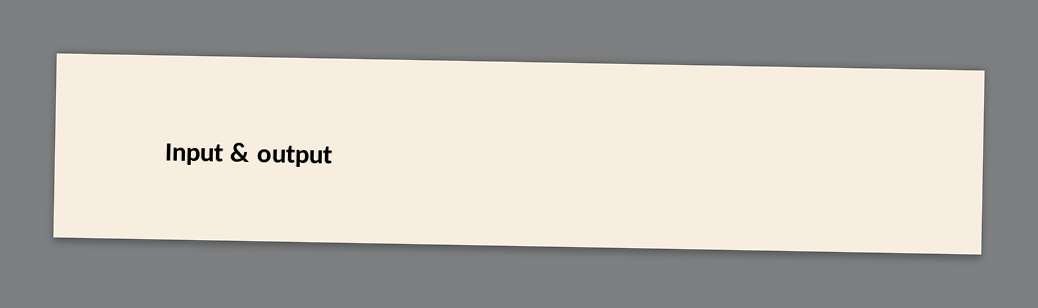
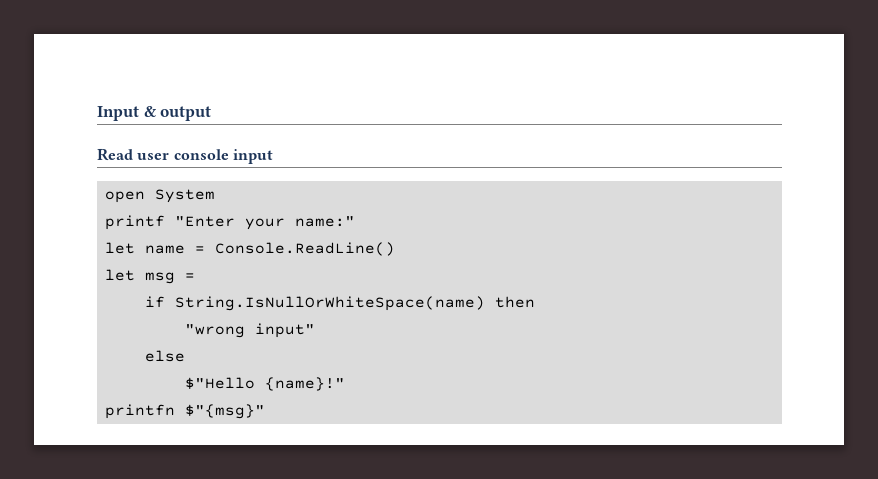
+ Read user console input
+ open System
+ printf "Enter your name:"
+ let name = Console.ReadLine()
+ let msg =
+ if String.IsNullOrWhiteSpace(name) then
+ "wrong input"
+ else
+ $"Hello {name}!"
+ printfn $"{msg}"

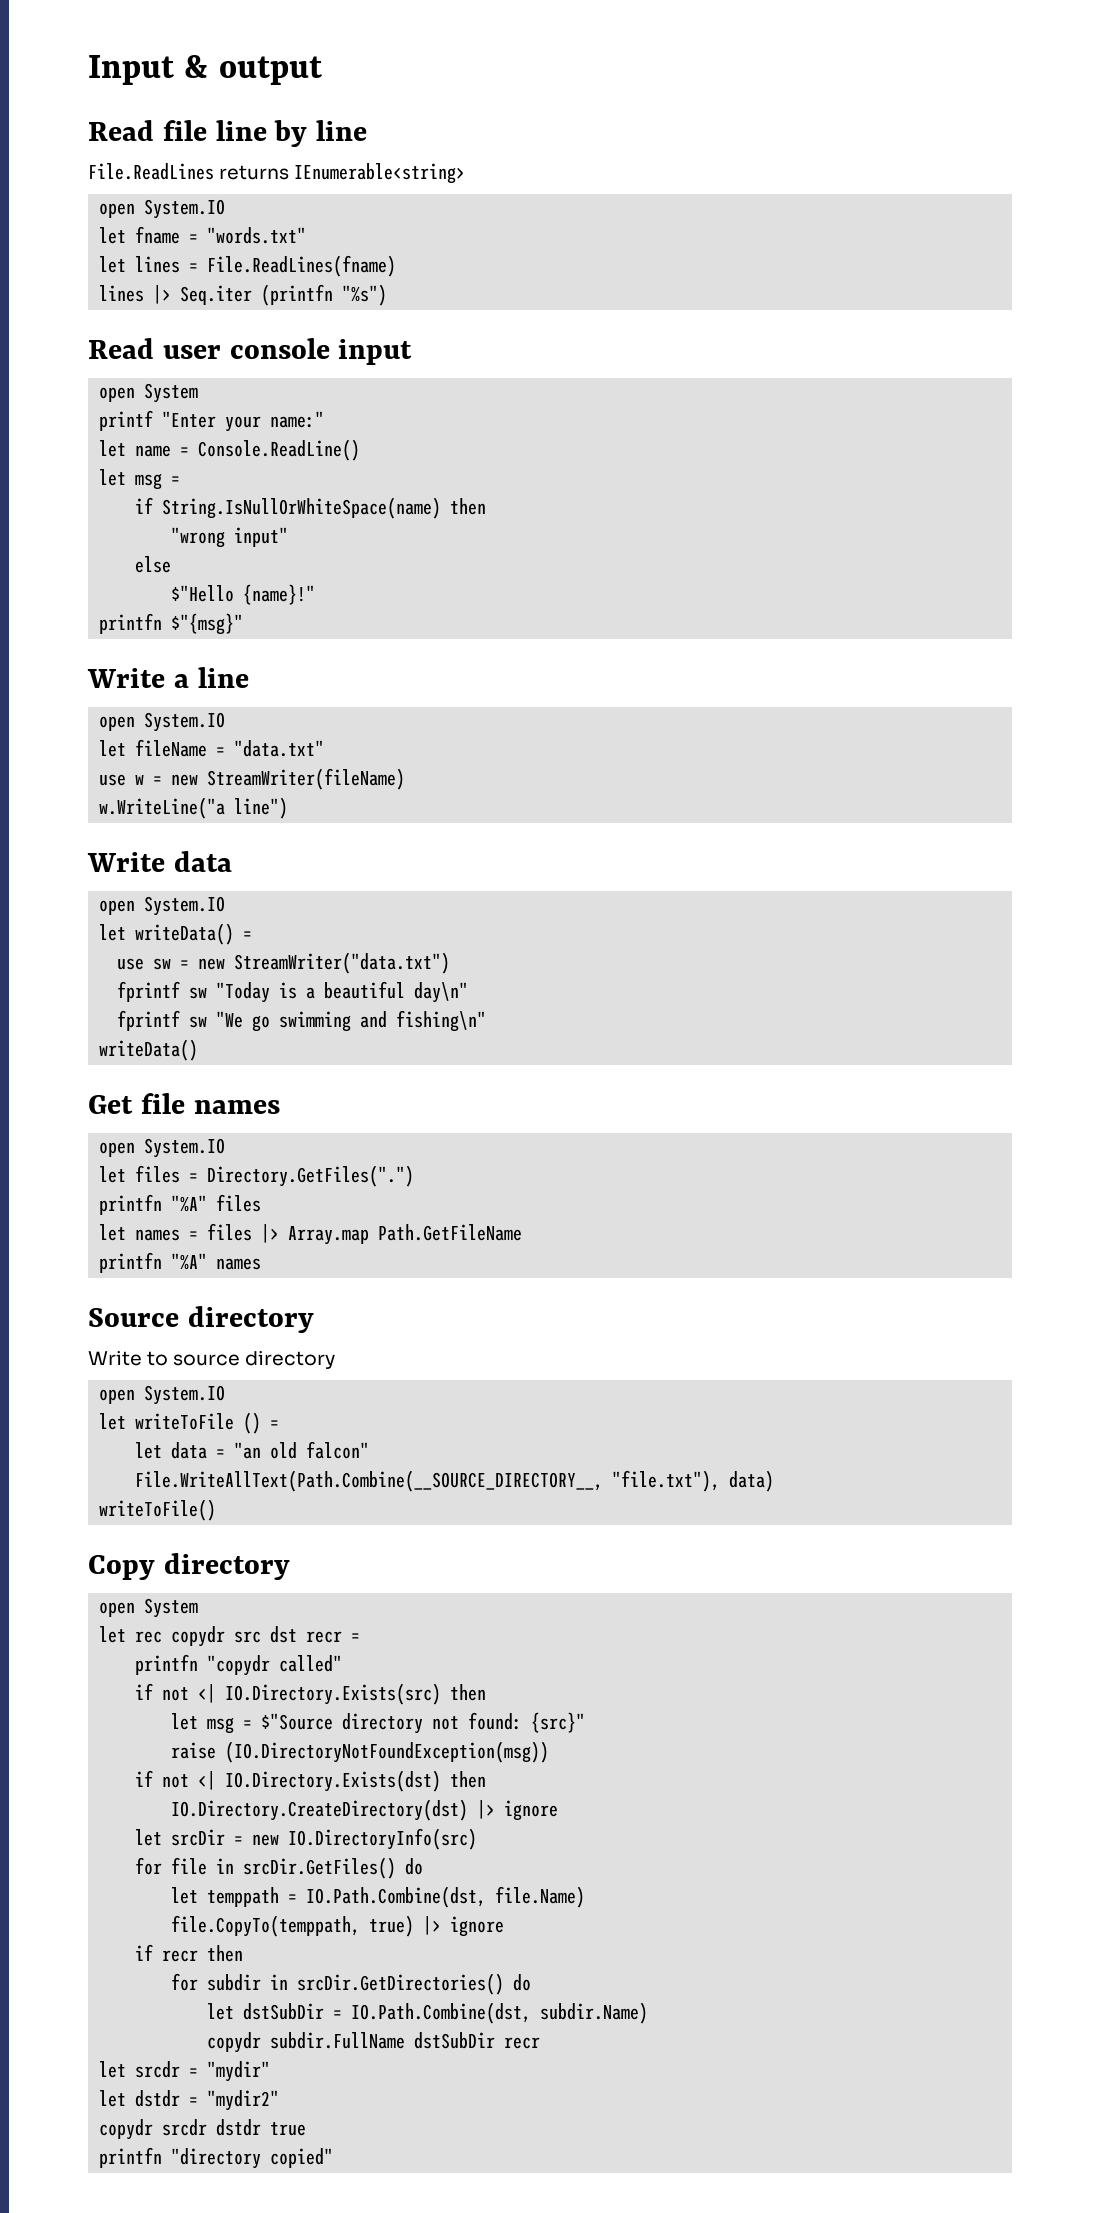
+ Read file line by line
+ File.ReadLines returns IEnumerable<string>
+ open System.IO
+ let fname = "words.txt"
+ let lines = File.ReadLines(fname)
+ lines |> Seq.iter (printfn "%s")
+ Write a line
+ open System.IO
+ let fileName = "data.txt"
+ use w = new StreamWriter(fileName)
+ w.WriteLine("a line")
+ Write data
+ open System.IO
+ let writeData() =
+ use sw = new StreamWriter("data.txt")
+ fprintf sw "Today is a beautiful day\n"
+ fprintf sw "We go swimming and fishing\n"
+ writeData()
+ Get file names
+ open System.IO
+ let files = Directory.GetFiles(".")
+ printfn "%A" files
+ let names = files |> Array.map Path.GetFileName
+ printfn "%A" names
+ Source directory
+ Write to source directory
+ open System.IO
+ let writeToFile () =
+ let data = "an old falcon"
+ File.WriteAllText(Path.Combine(__SOURCE_DIRECTORY__, "file.txt"), data)
+ writeToFile()
+ Copy directory
+ open System
+ let rec copydr src dst recr =
+ printfn "copydr called"
+ if not <| IO.Directory.Exists(src) then
+ let msg = $"Source directory not found: {src}"
+ raise (IO.DirectoryNotFoundException(msg))
+ if not <| IO.Directory.Exists(dst) then
+ IO.Directory.CreateDirectory(dst) |> ignore
+ let srcDir = new IO.DirectoryInfo(src)
+ for file in srcDir.GetFiles() do
+ let temppath = IO.Path.Combine(dst, file.Name)
+ file.CopyTo(temppath, true) |> ignore
+ if recr then
+ for subdir in srcDir.GetDirectories() do
+ let dstSubDir = IO.Path.Combine(dst, subdir.Name)
+ copydr subdir.FullName dstSubDir recr
+ let srcdr = "mydir"
+ let dstdr = "mydir2"
+ copydr srcdr dstdr true
+ printfn "directory copied"

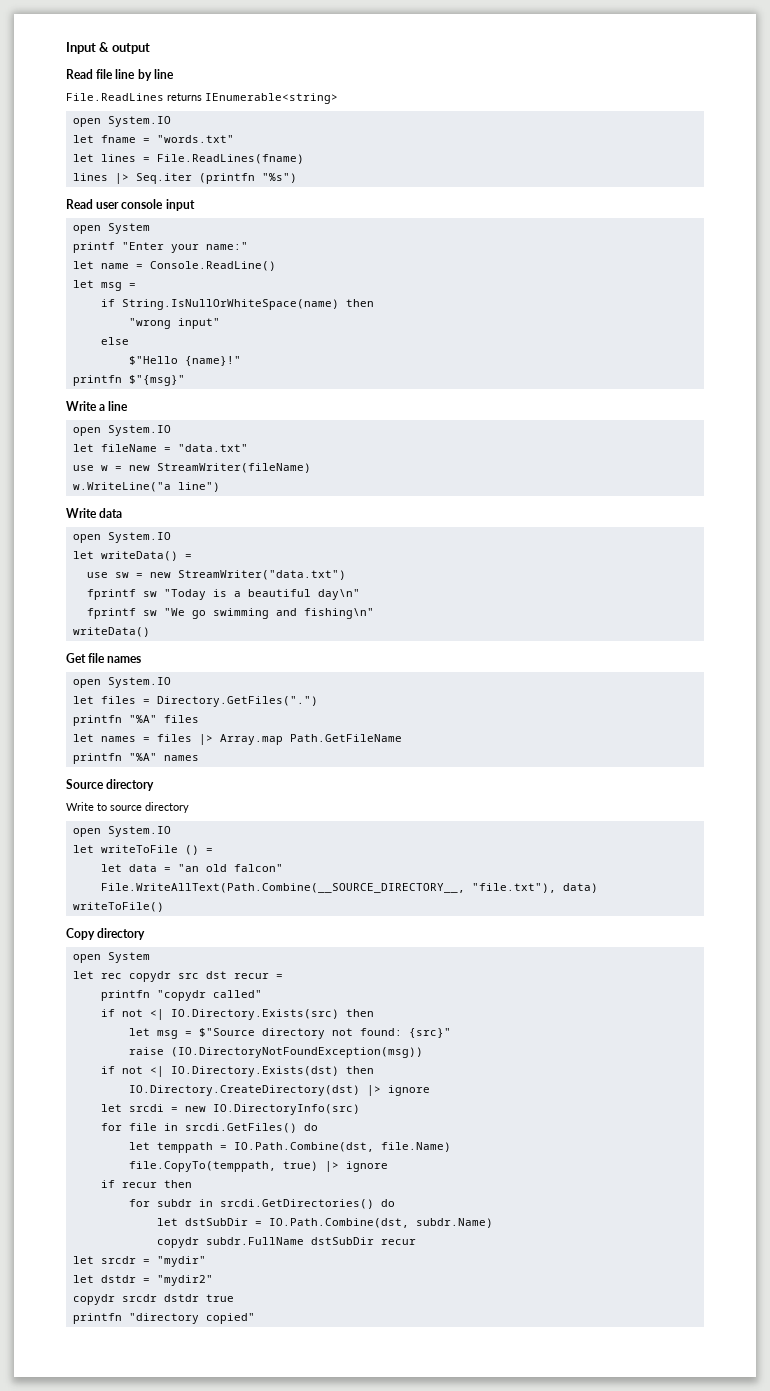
- let rec copydr src dst recr =
+ let rec copydr src dst recur =
- let srcDir = new IO.DirectoryInfo(src)
+ let srcdi = new IO.DirectoryInfo(src)
- for file in srcDir.GetFiles() do
+ for file in srcdi.GetFiles() do
- if recr then
+ if recur then
- for subdir in srcDir.GetDirectories() do
+ for subdr in srcdi.GetDirectories() do
- let dstSubDir = IO.Path.Combine(dst, subdir.Name)
- copydr subdir.FullName dstSubDir recr
+ let dstSubDir = IO.Path.Combine(dst, subdr.Name)
+ copydr subdr.FullName dstSubDir recur

